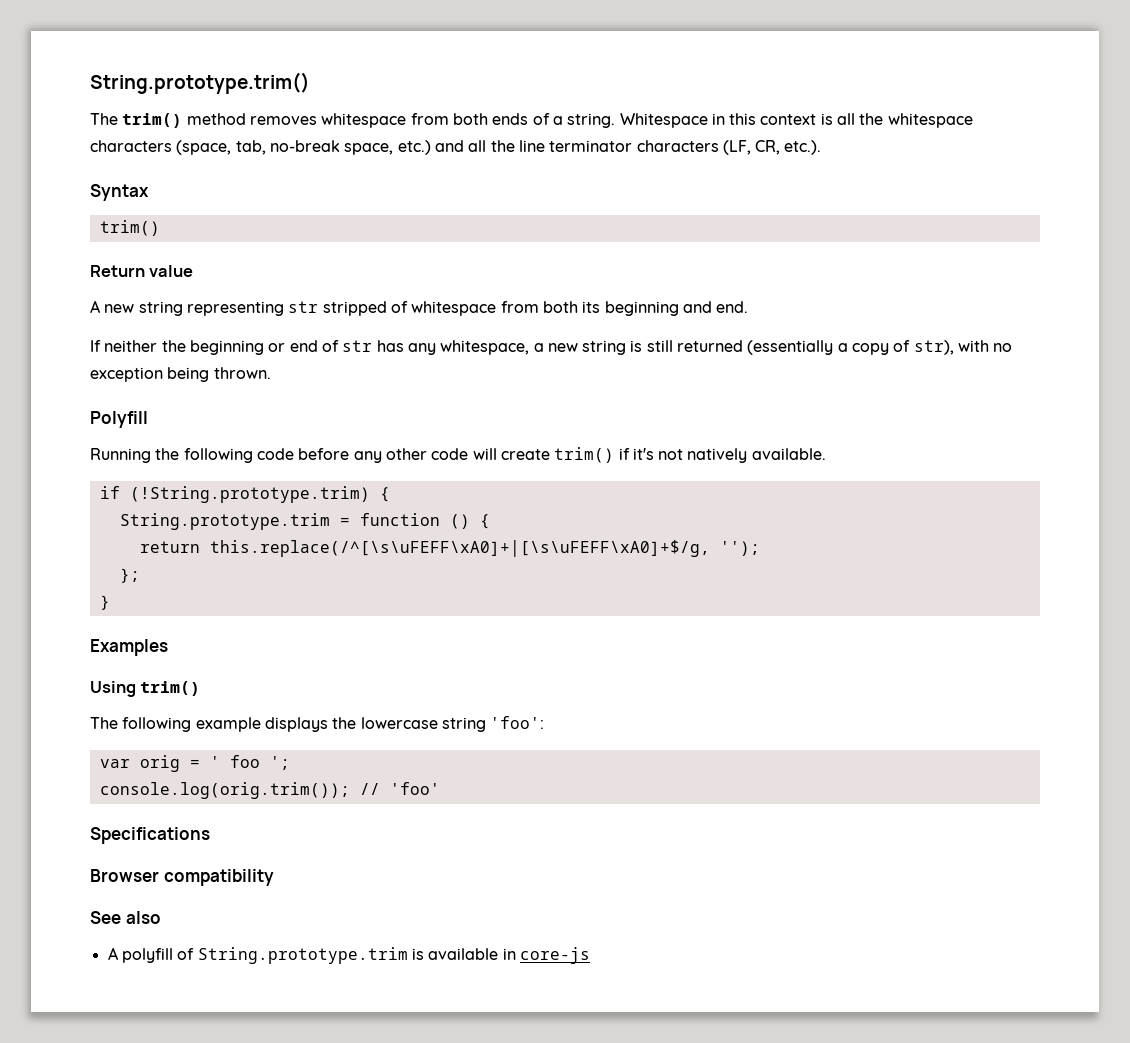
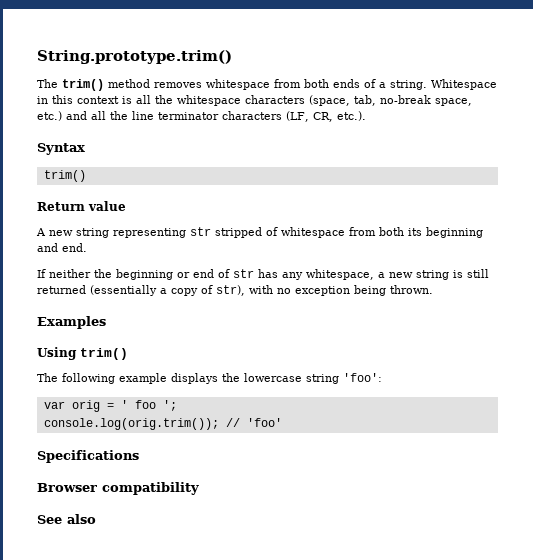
- Polyfill
- Running the following code before any other code will create trim() if it's not natively available.
- if (!String.prototype.trim) {
- String.prototype.trim = function () {
- return this.replace(/^[\s\uFEFF\xA0]+|[\s\uFEFF\xA0]+$/g, '');
- };
- }
- A polyfill of String.prototype.trim is available in core-js

